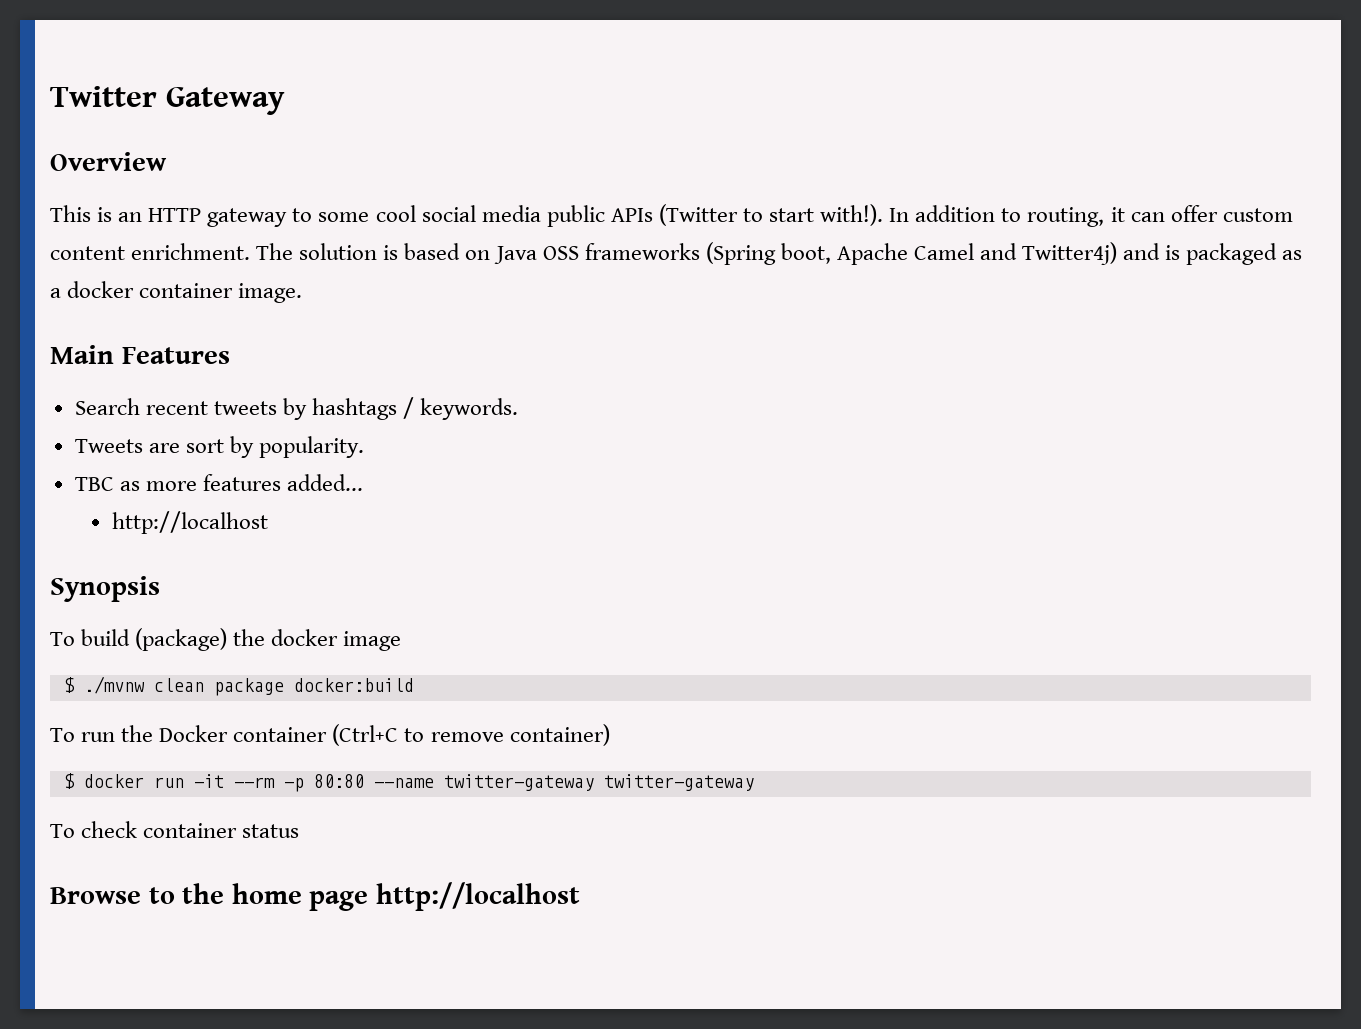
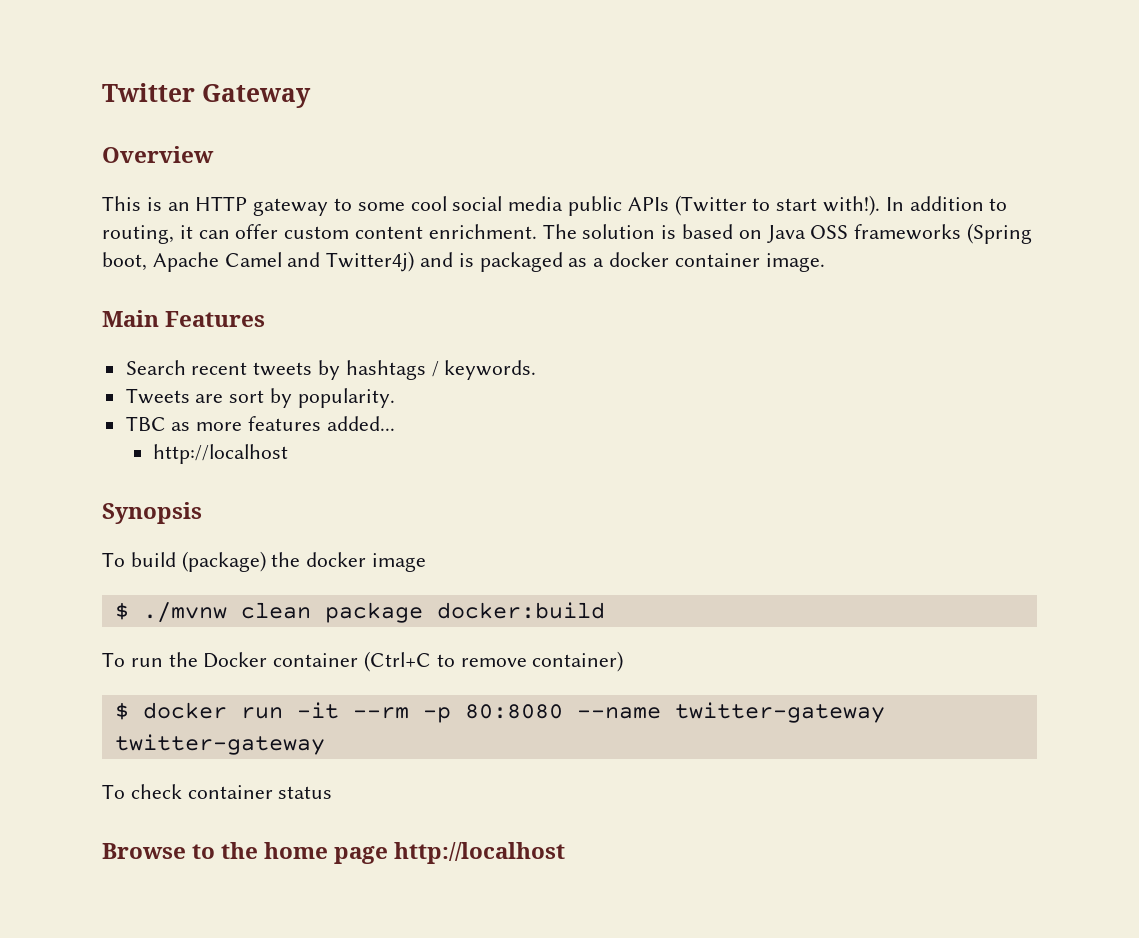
- $ docker run -it --rm -p 80:80 --name twitter-gateway twitter-gateway
+ $ docker run -it --rm -p 80:8080 --name twitter-gateway twitter-gateway

